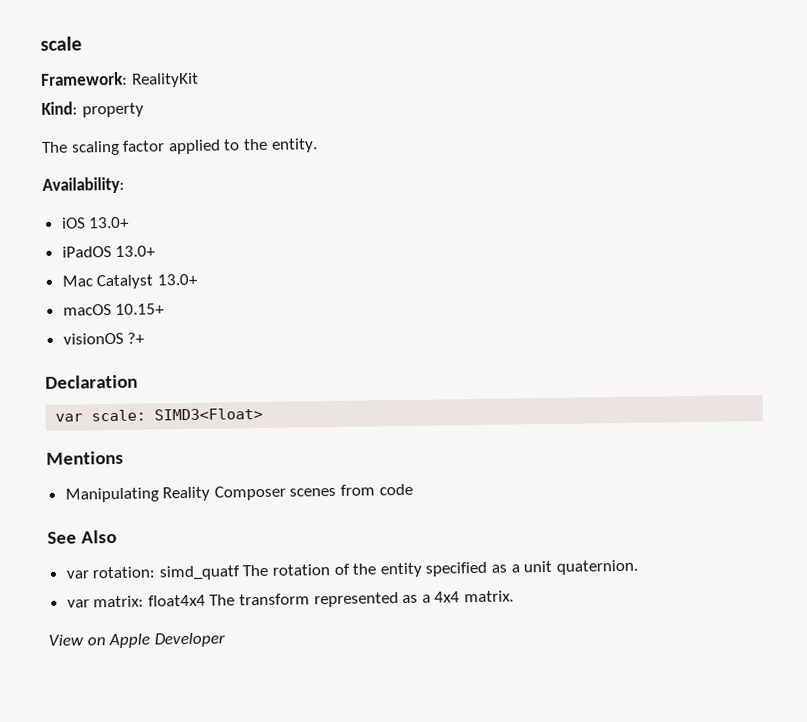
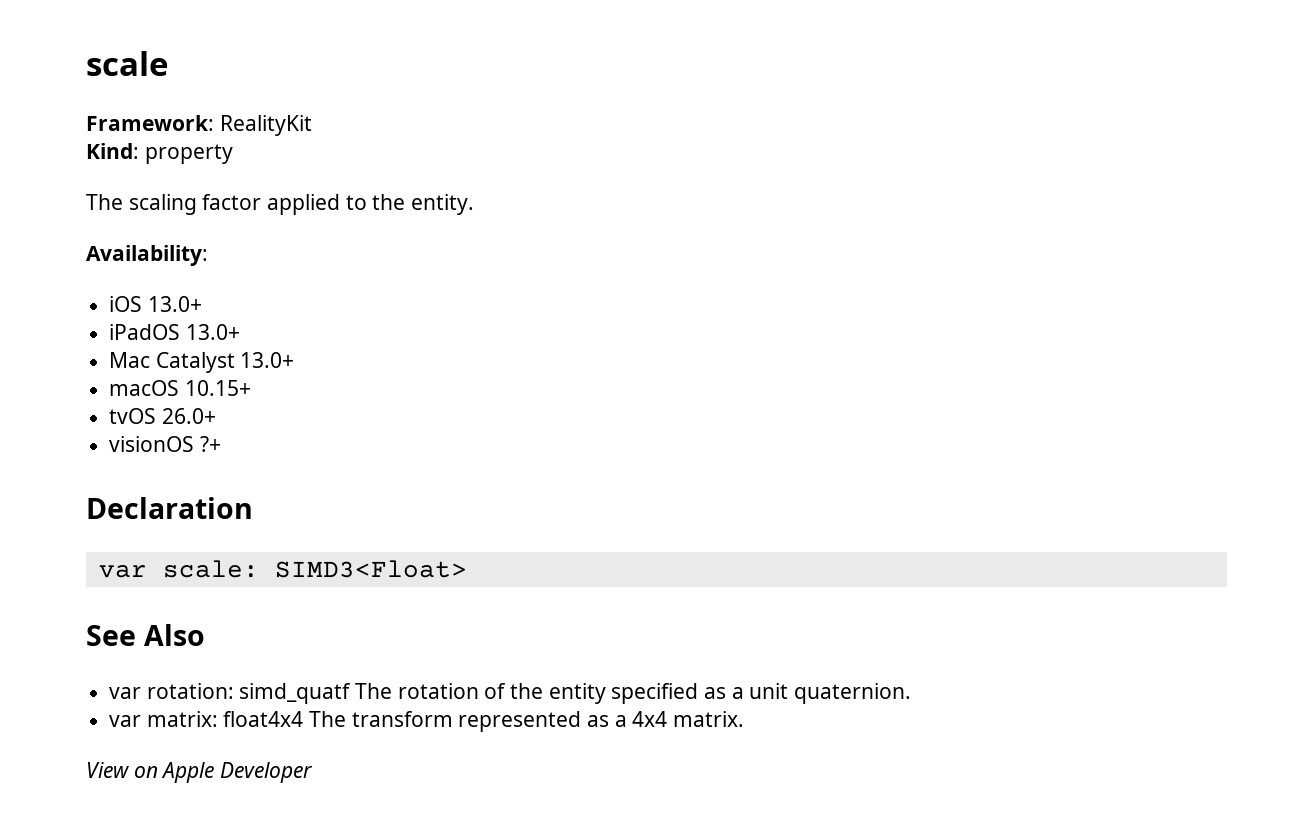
+ tvOS 26.0+
- Mentions
- Manipulating Reality Composer scenes from code

